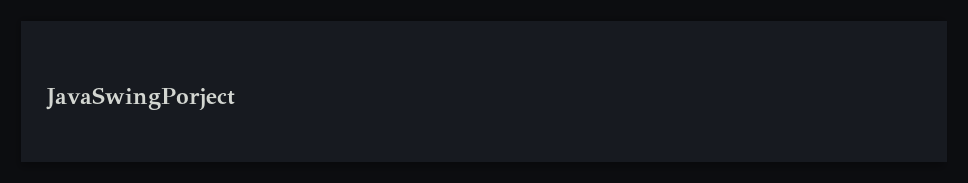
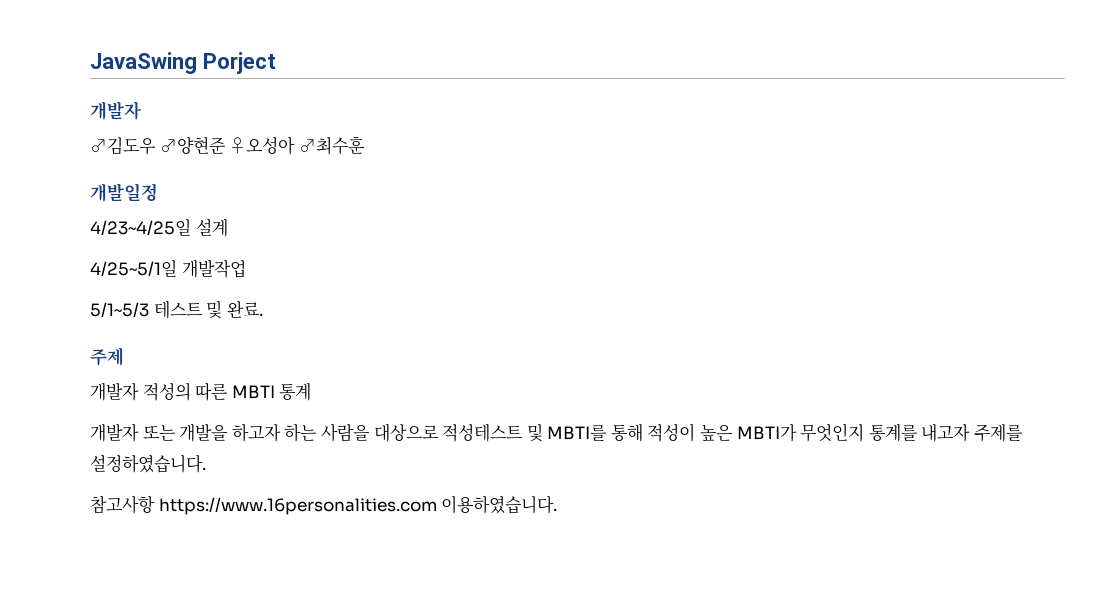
- JavaSwingPorject
+ JavaSwing Porject
+ 개발자
+ ♂김도우 ♂양현준 ♀오성아 ♂최수훈
+ 개발일정
+ 4/23~4/25일 설계
+ 4/25~5/1일 개발작업
+ 5/1~5/3 테스트 및 완료.
+ 주제
+ 개발자 적성의 따른 MBTI 통계
+ 개발자 또는 개발을 하고자 하는 사람을 대상으로 적성테스트 및 MBTI를 통해 적성이 높은 MBTI가 무엇인지 통계를 내고자 주제를 설정하였습니다.
+ 참고사항 https://www.16personalities.com 이용하였습니다.

